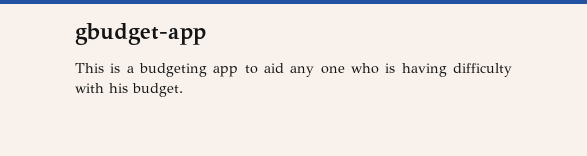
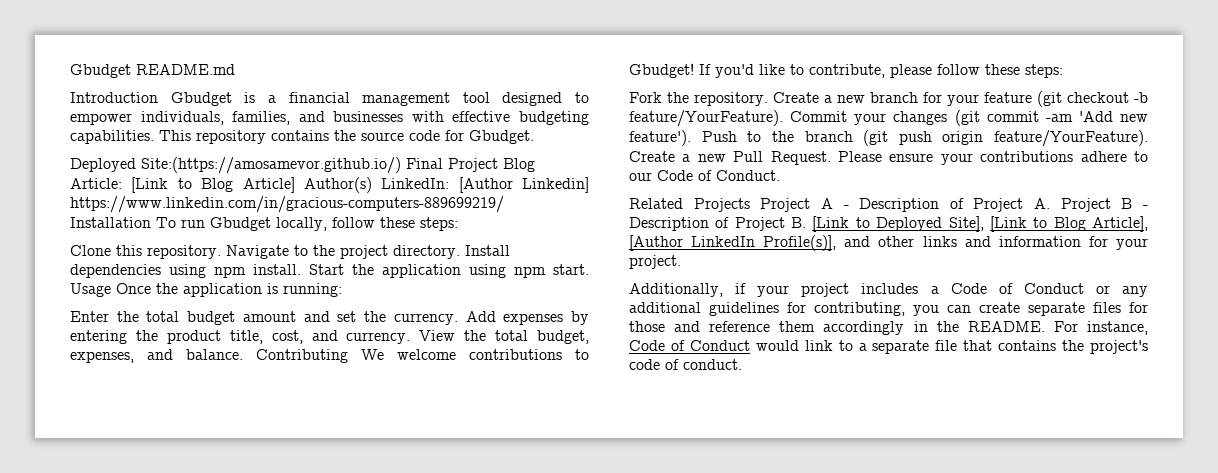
- gbudget-app
- This is a budgeting app to aid any one who is having difficulty with his budget.
+ Gbudget README.md
+ Introduction Gbudget is a financial management tool designed to empower individuals, families, and businesses with effective budgeting capabilities. This repository contains the source code for Gbudget.
+ Deployed Site:(https://amosamevor.github.io/) Final Project Blog Article: [Link to Blog Article] Author(s) LinkedIn: [Author Linkedin] https://www.linkedin.com/in/gracious-computers-889699219/ Installation To run Gbudget locally, follow these steps:
+ Clone this repository. Navigate to the project directory. Install dependencies using npm install. Start the application using npm start. Usage Once the application is running:
+ Enter the total budget amount and set the currency. Add expenses by entering the product title, cost, and currency. View the total budget, expenses, and balance. Contributing We welcome contributions to Gbudget! If you'd like to contribute, please follow these steps:
+ Fork the repository. Create a new branch for your feature (git checkout -b feature/YourFeature). Commit your changes (git commit -am 'Add new feature'). Push to the branch (git push origin feature/YourFeature). Create a new Pull Request. Please ensure your contributions adhere to our Code of Conduct.
+ Related Projects Project A - Description of Project A. Project B - Description of Project B. [Link to Deployed Site], [Link to Blog Article], [Author LinkedIn Profile(s)], and other links and information for your project.
+ Additionally, if your project includes a Code of Conduct or any additional guidelines for contributing, you can create separate files for those and reference them accordingly in the README. For instance, Code of Conduct would link to a separate file that contains the project's code of conduct.

